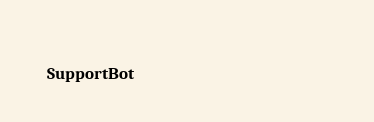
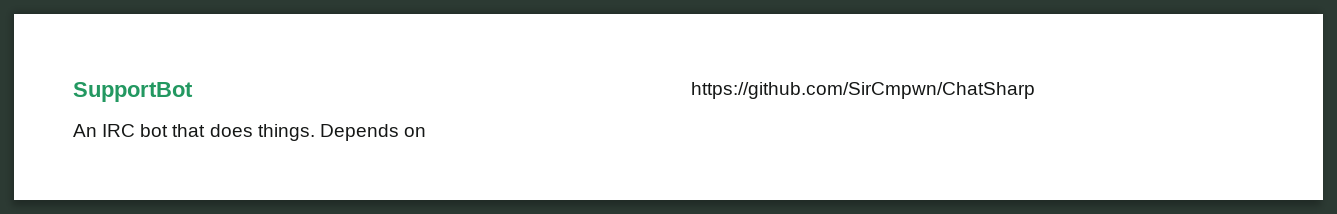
+ An IRC bot that does things. Depends on https://github.com/SirCmpwn/ChatSharp

